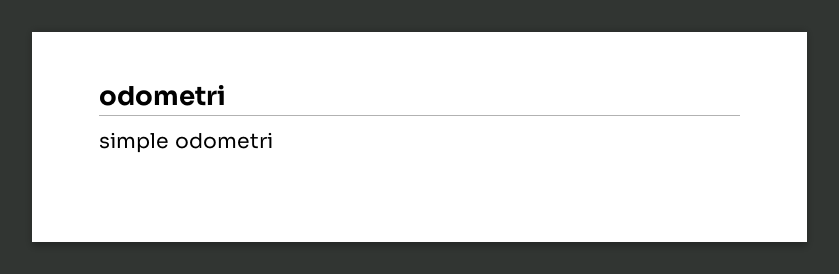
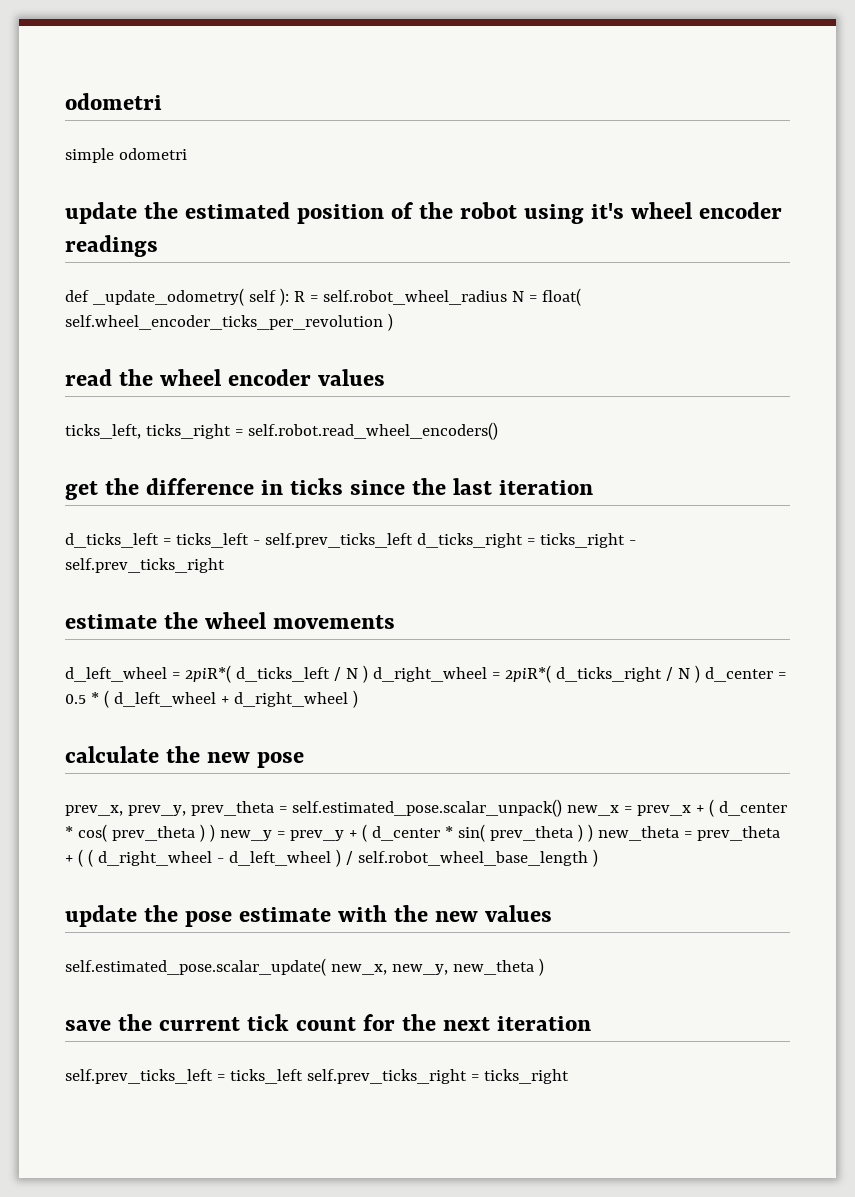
+ update the estimated position of the robot using it's wheel encoder readings
+ def _update_odometry( self ): R = self.robot_wheel_radius N = float( self.wheel_encoder_ticks_per_revolution )
+ read the wheel encoder values
+ ticks_left, ticks_right = self.robot.read_wheel_encoders()
+ get the difference in ticks since the last iteration
+ d_ticks_left = ticks_left - self.prev_ticks_left d_ticks_right = ticks_right - self.prev_ticks_right
+ estimate the wheel movements
+ d_left_wheel = 2piR*( d_ticks_left / N ) d_right_wheel = 2piR*( d_ticks_right / N ) d_center = 0.5 * ( d_left_wheel + d_right_wheel )
+ calculate the new pose
+ prev_x, prev_y, prev_theta = self.estimated_pose.scalar_unpack() new_x = prev_x + ( d_center * cos( prev_theta ) ) new_y = prev_y + ( d_center * sin( prev_theta ) ) new_theta = prev_theta + ( ( d_right_wheel - d_left_wheel ) / self.robot_wheel_base_length )
+ update the pose estimate with the new values
+ self.estimated_pose.scalar_update( new_x, new_y, new_theta )
+ save the current tick count for the next iteration
+ self.prev_ticks_left = ticks_left self.prev_ticks_right = ticks_right

